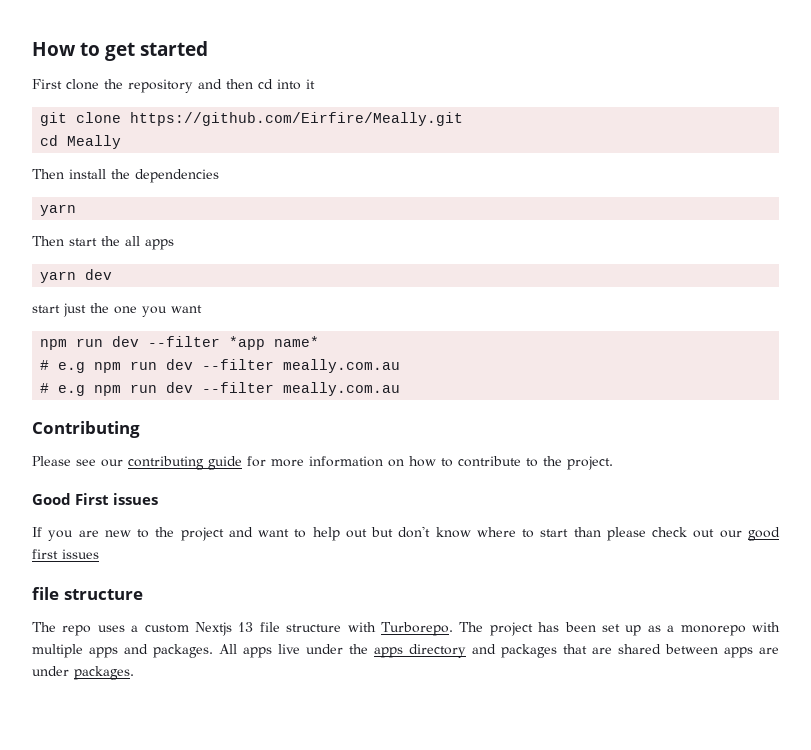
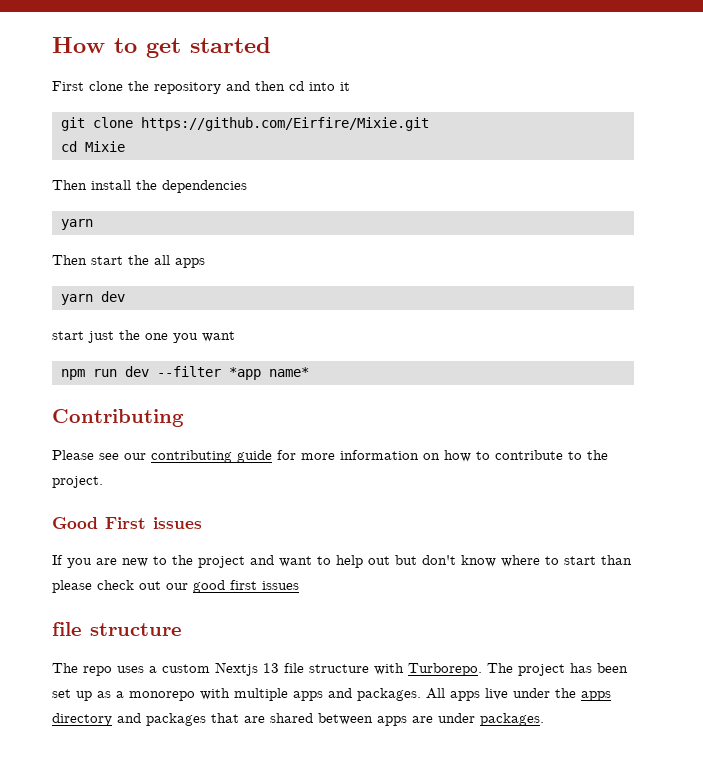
- git clone https://github.com/Eirfire/Meally.git
- cd Meally
+ git clone https://github.com/Eirfire/Mixie.git
+ cd Mixie
  npm run dev --filter *app name*
- # e.g npm run dev --filter meally.com.au
- # e.g npm run dev --filter meally.com.au

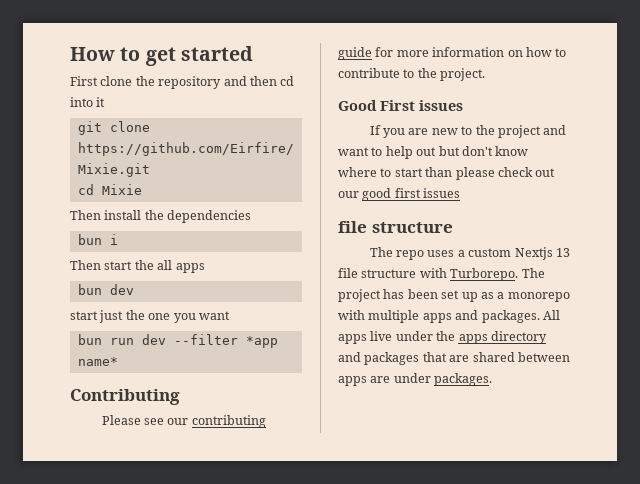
  Then install the dependencies
- yarn
+ bun i
- yarn dev
+ bun dev
- npm run dev --filter *app name*
+ bun run dev --filter *app name*

